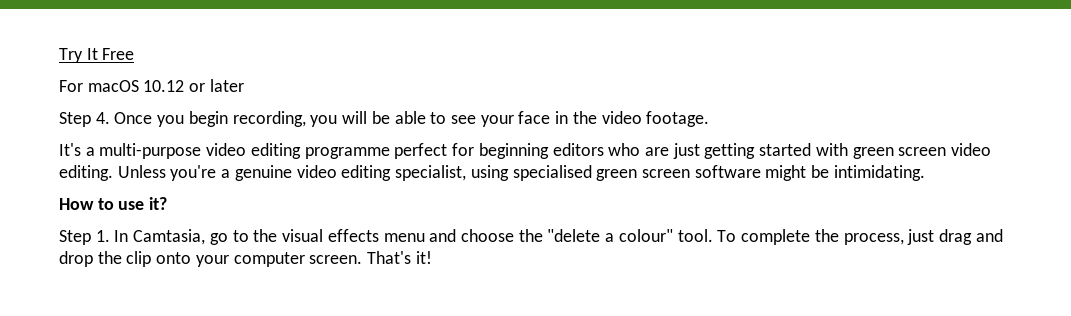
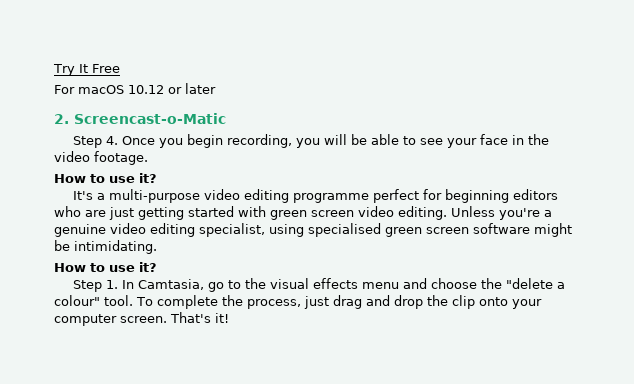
+ 2. Screencast-o-Matic
  Step 4. Once you begin recording, you will be able to see your face in the video footage.
+ How to use it?

